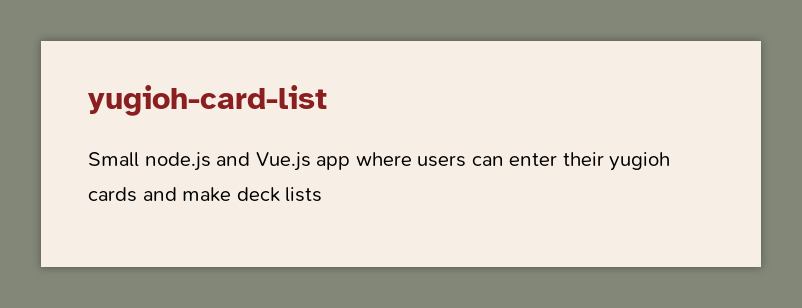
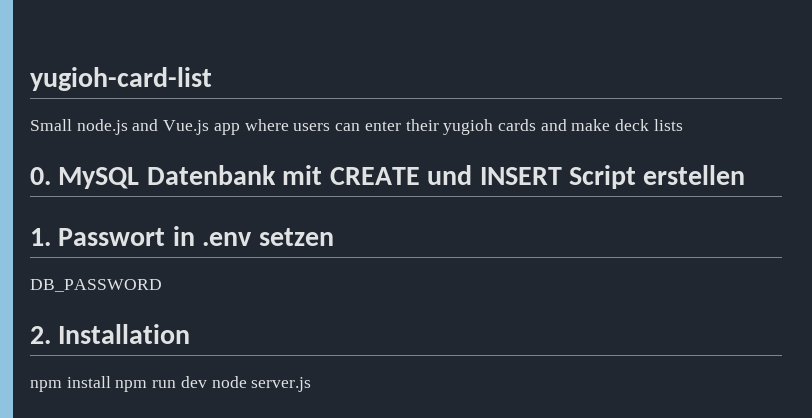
+ 0. MySQL Datenbank mit CREATE und INSERT Script erstellen
+ 1. Passwort in .env setzen
+ DB_PASSWORD
+ 2. Installation
+ npm install npm run dev node server.js

